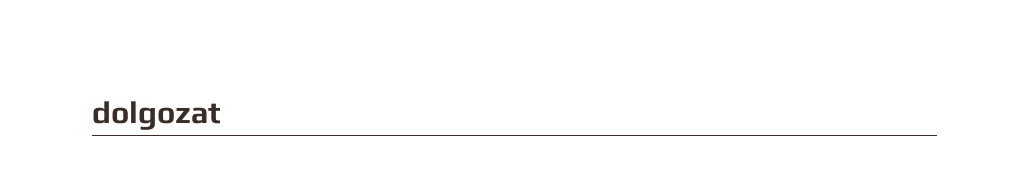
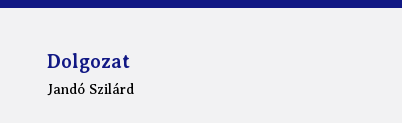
- dolgozat
+ Dolgozat
+ Jandó Szilárd

